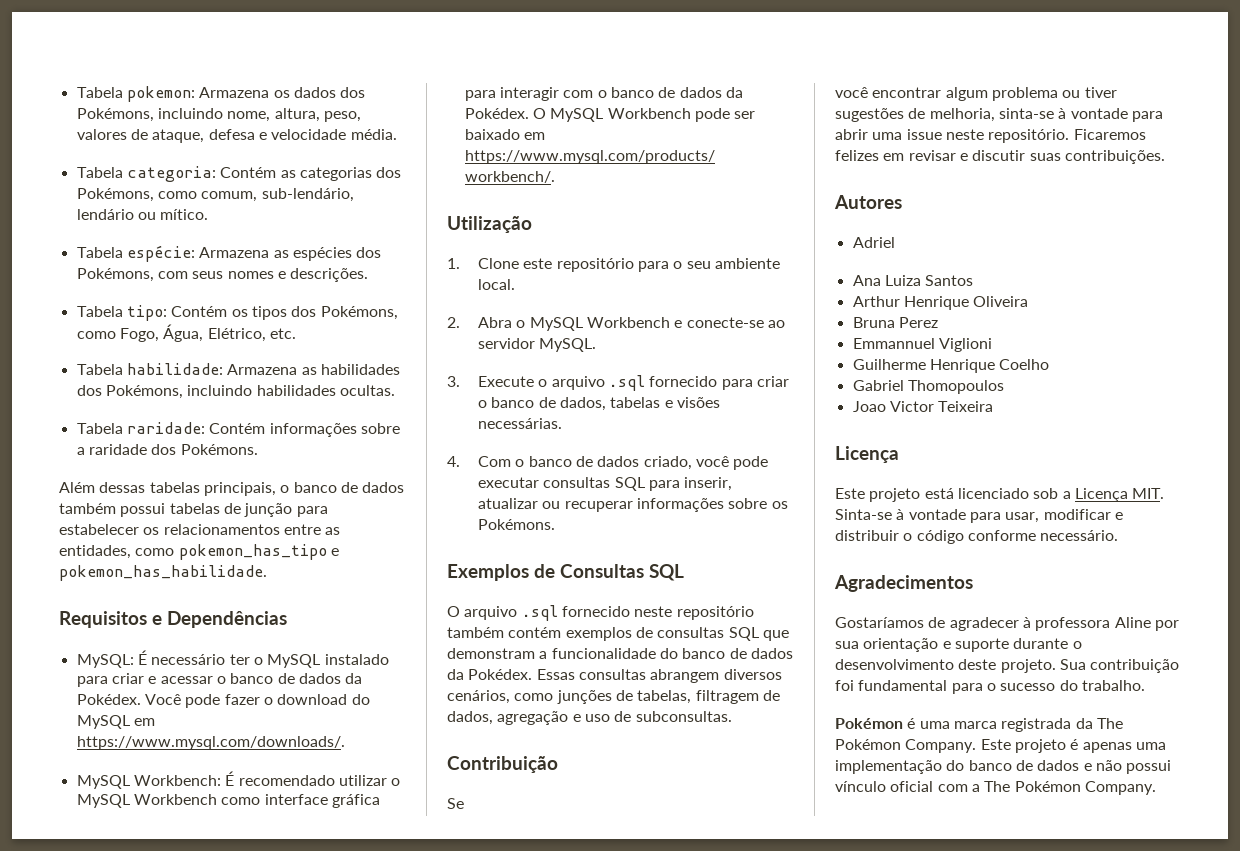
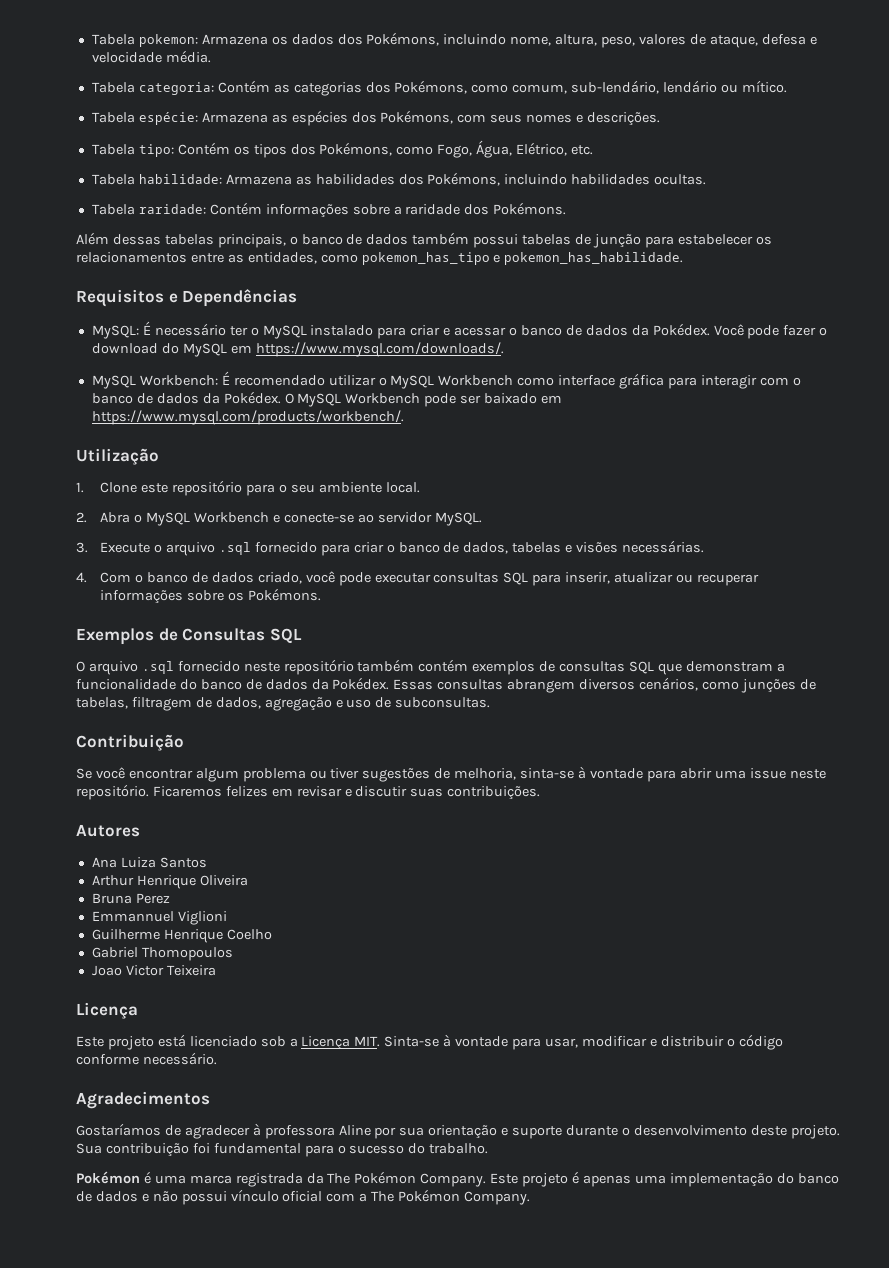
- Se
- você encontrar algum problema ou tiver sugestões de melhoria, sinta-se à vontade para abrir uma issue neste repositório.
+ Se você encontrar algum problema ou tiver sugestões de melhoria, sinta-se à vontade para abrir uma issue neste repositório.
- Adriel

